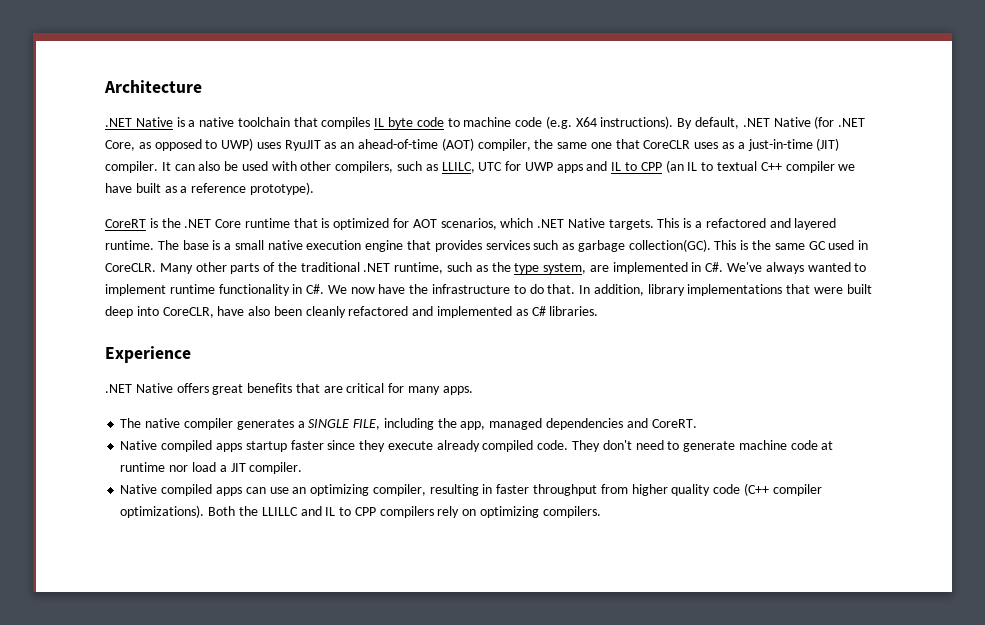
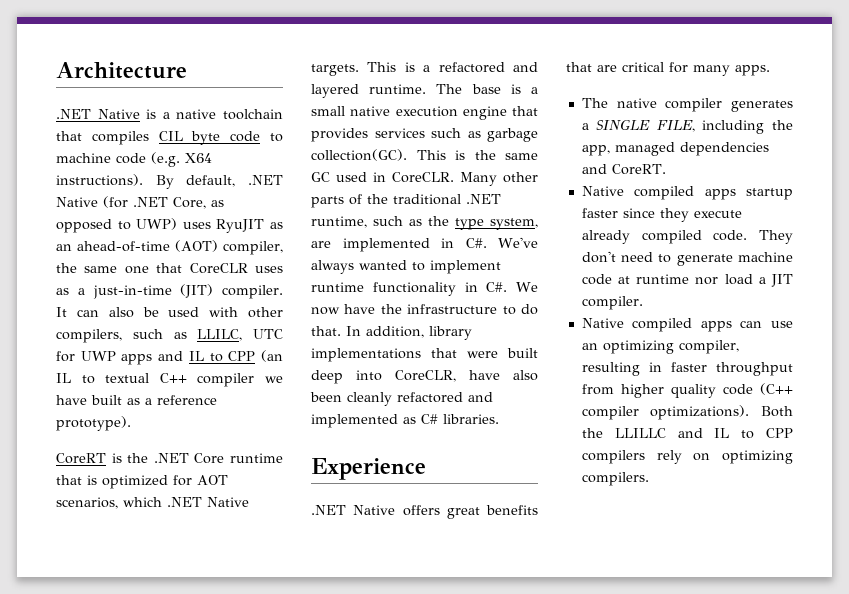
- .NET Native is a native toolchain that compiles IL byte code to machine code (e.g. X64 instructions).
+ .NET Native is a native toolchain that compiles CIL byte code to machine code (e.g. X64 instructions).

